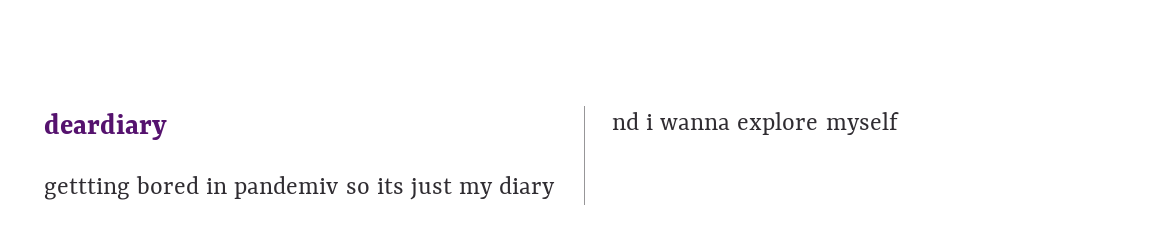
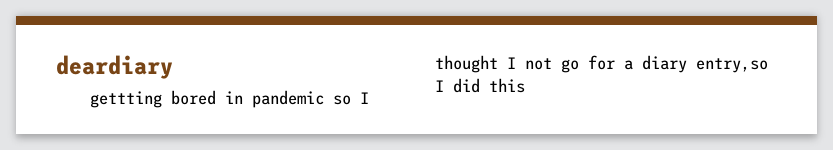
- gettting bored in pandemiv so its just my diary nd i wanna explore myself
+ gettting bored in pandemic so I thought I not go for a diary entry,so I did this

